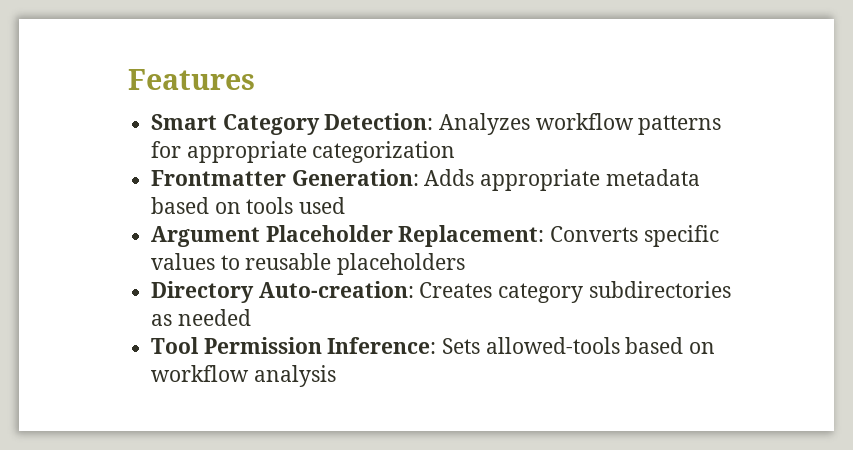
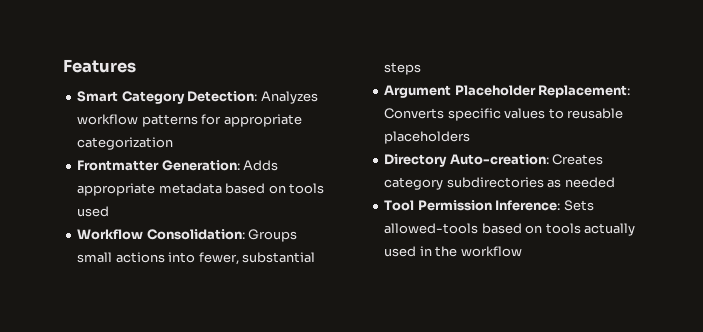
+ Workflow Consolidation: Groups small actions into fewer, substantial steps
- Tool Permission Inference: Sets allowed-tools based on workflow analysis
+ Tool Permission Inference: Sets allowed-tools based on tools actually used in the workflow

